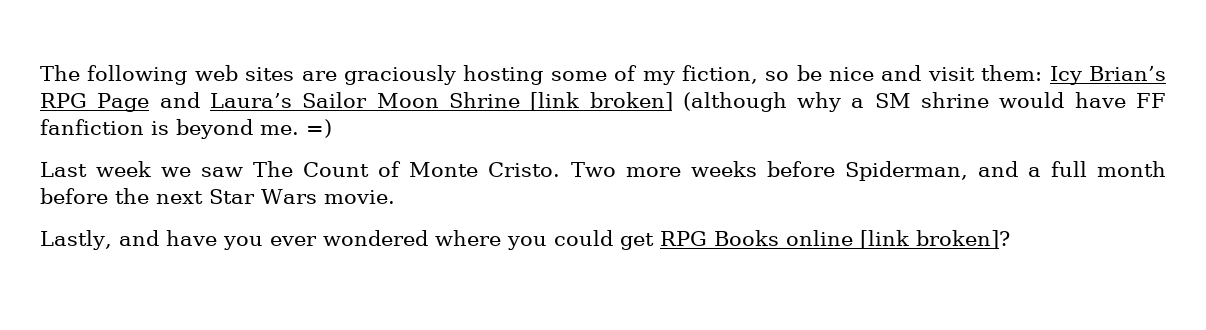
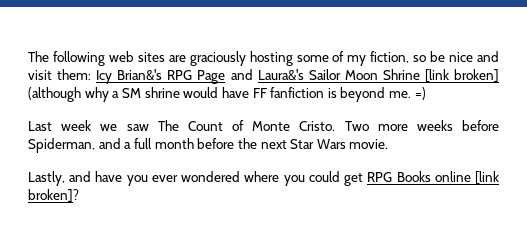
- The following web sites are graciously hosting some of my fiction, so be nice and visit them: Icy Brian’s RPG Page and Laura’s Sailor Moon Shrine [link broken] (although why a SM shrine would have FF fanfiction is beyond me.
+ The following web sites are graciously hosting some of my fiction, so be nice and visit them: Icy Brian&'s RPG Page and Laura&'s Sailor Moon Shrine [link broken] (although why a SM shrine would have FF fanfiction is beyond me.

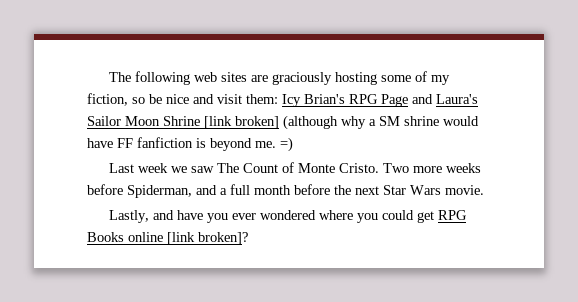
- The following web sites are graciously hosting some of my fiction, so be nice and visit them: Icy Brian&'s RPG Page and Laura&'s Sailor Moon Shrine [link broken] (although why a SM shrine would have FF fanfiction is beyond me.
+ The following web sites are graciously hosting some of my fiction, so be nice and visit them: Icy Brian's RPG Page and Laura's Sailor Moon Shrine [link broken] (although why a SM shrine would have FF fanfiction is beyond me.

